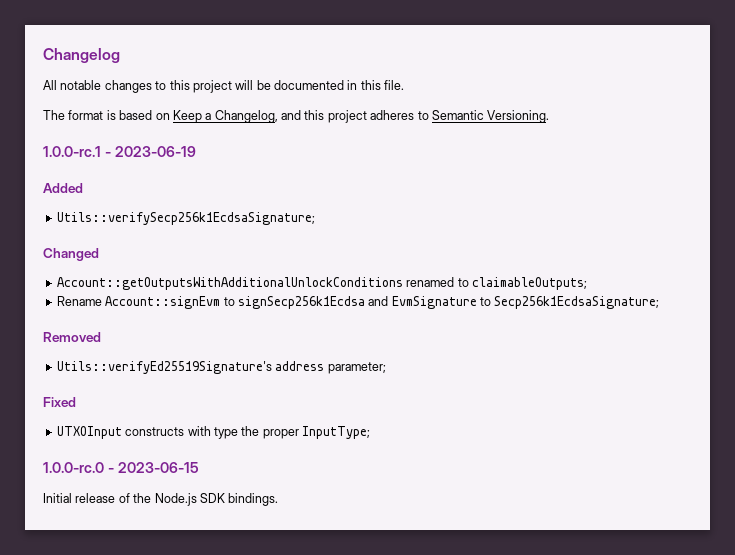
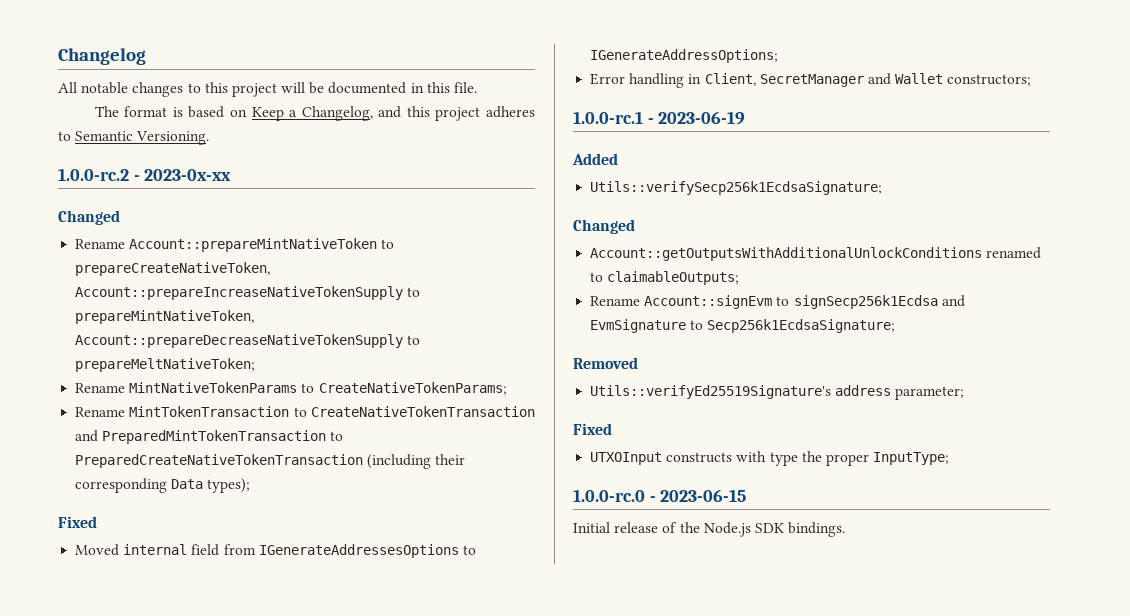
+ 1.0.0-rc.2 - 2023-0x-xx
+ Changed
+ Rename Account::prepareMintNativeToken to prepareCreateNativeToken, Account::prepareIncreaseNativeTokenSupply to prepareMintNativeToken, Account::prepareDecreaseNativeTokenSupply to prepareMeltNativeToken;
+ Rename MintNativeTokenParams to CreateNativeTokenParams;
+ Rename MintTokenTransaction to CreateNativeTokenTransaction and PreparedMintTokenTransaction to PreparedCreateNativeTokenTransaction (including their corresponding Data types);
+ Fixed
+ Moved internal field from IGenerateAddressesOptions to IGenerateAddressOptions;
+ Error handling in Client, SecretManager and Wallet constructors;

